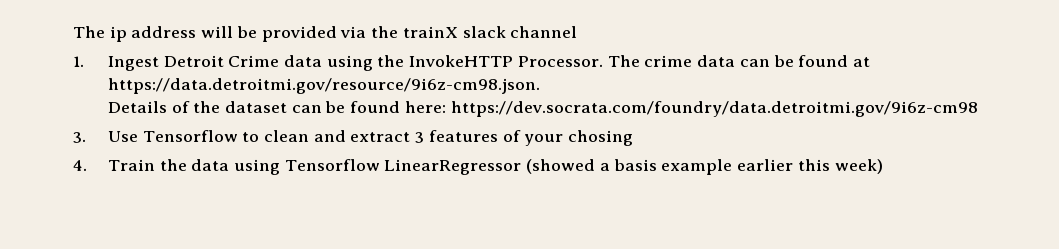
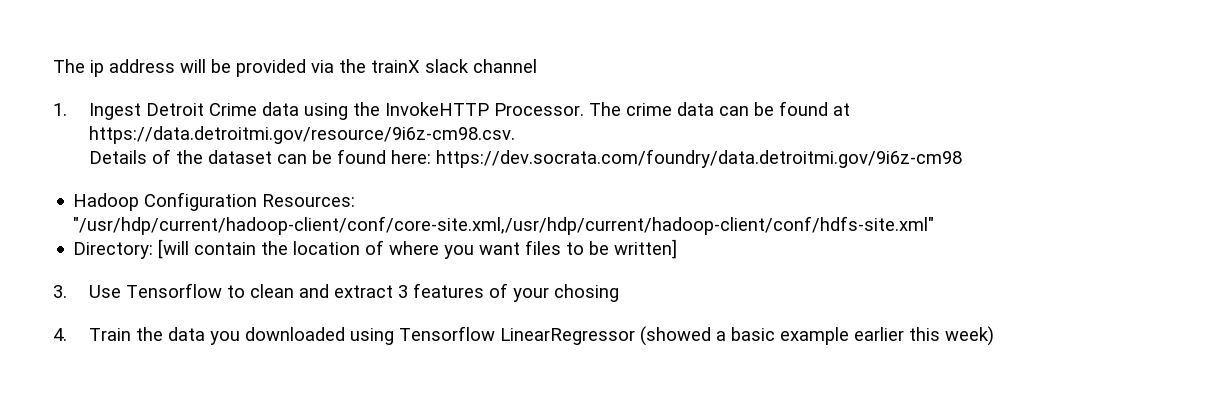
- The crime data can be found at https://data.detroitmi.gov/resource/9i6z-cm98.json.
+ The crime data can be found at https://data.detroitmi.gov/resource/9i6z-cm98.csv.
+ Hadoop Configuration Resources: "/usr/hdp/current/hadoop-client/conf/core-site.xml,/usr/hdp/current/hadoop-client/conf/hdfs-site.xml"
+ Directory: [will contain the location of where you want files to be written]
- 4. Train the data using Tensorflow LinearRegressor (showed a basis example earlier this week)
+ 4. Train the data you downloaded using Tensorflow LinearRegressor (showed a basic example earlier this week)

